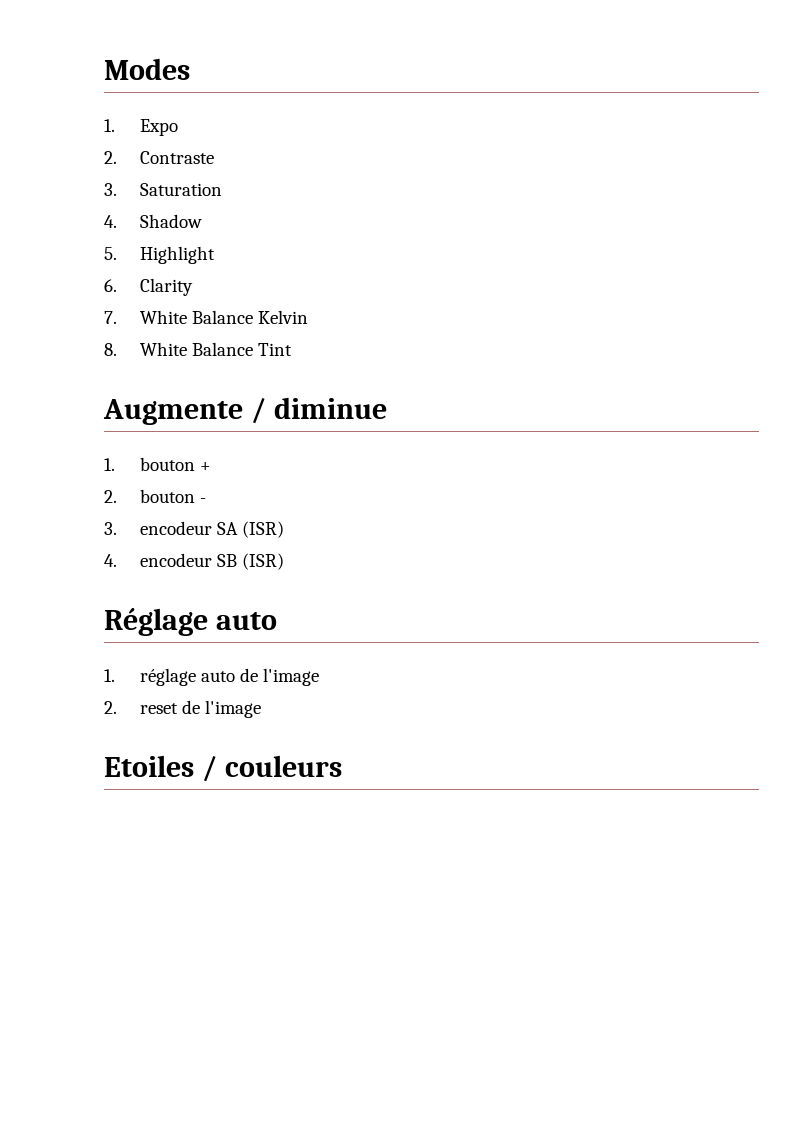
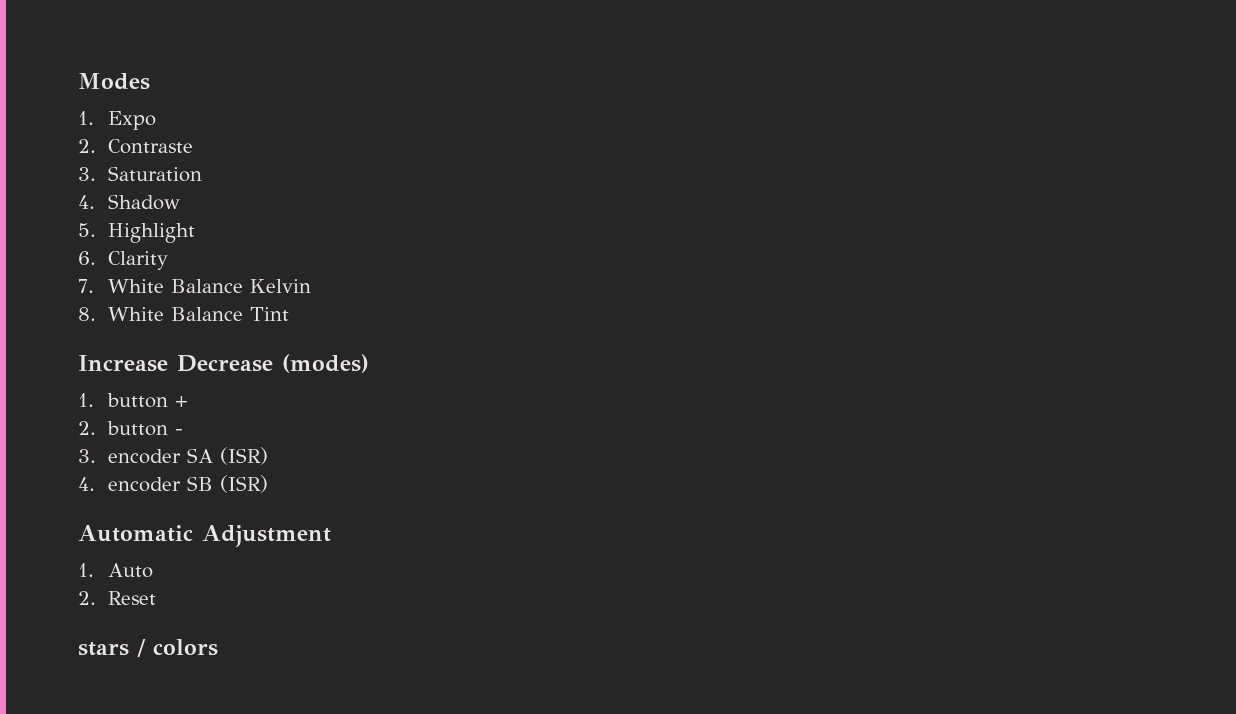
- Augmente / diminue
- 1. bouton +
+ Increase Decrease (modes)
+ 1. button +
- 2. bouton -
+ 2. button -
- 3. encodeur SA (ISR)
+ 3. encoder SA (ISR)
- 4. encodeur SB (ISR)
+ 4. encoder SB (ISR)
- Réglage auto
- 1. réglage auto de l'image
- 2. reset de l'image
- Etoiles / couleurs
+ Automatic Adjustment
+ 1. Auto
+ 2. Reset
+ stars / colors

